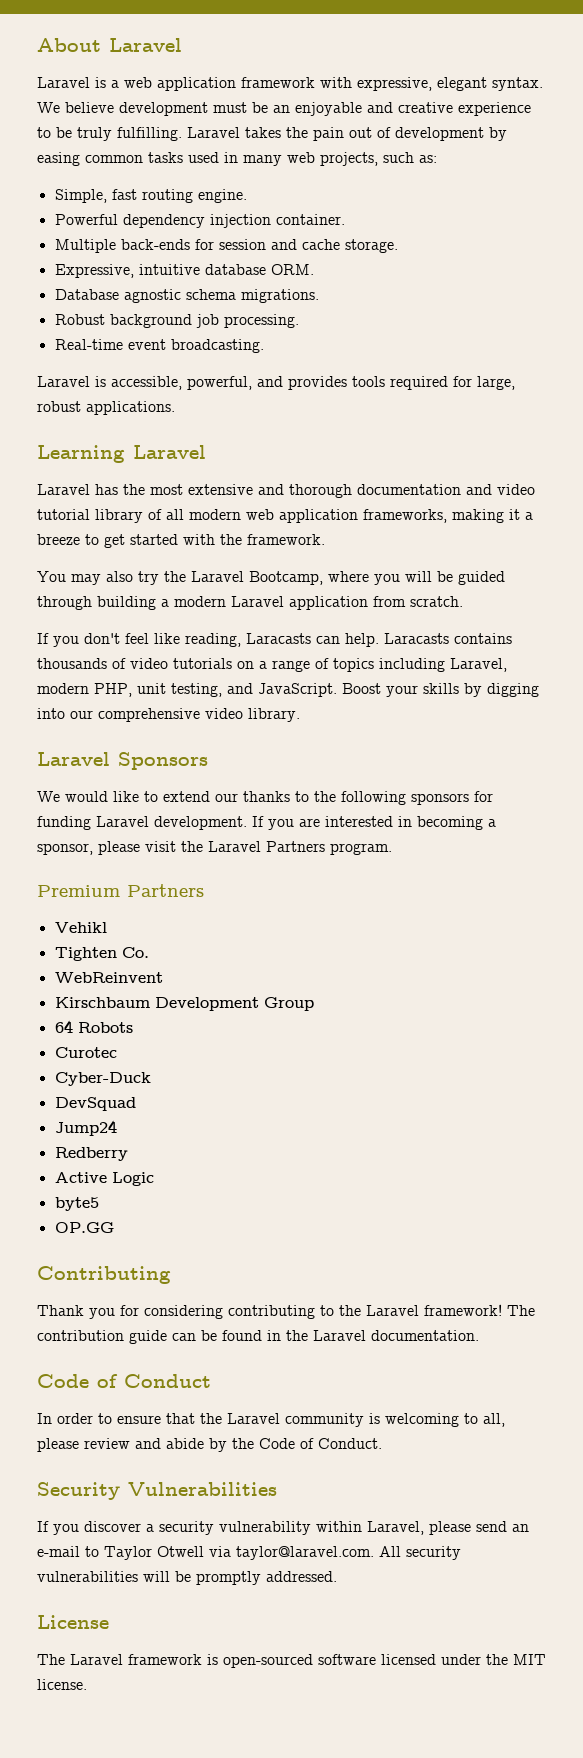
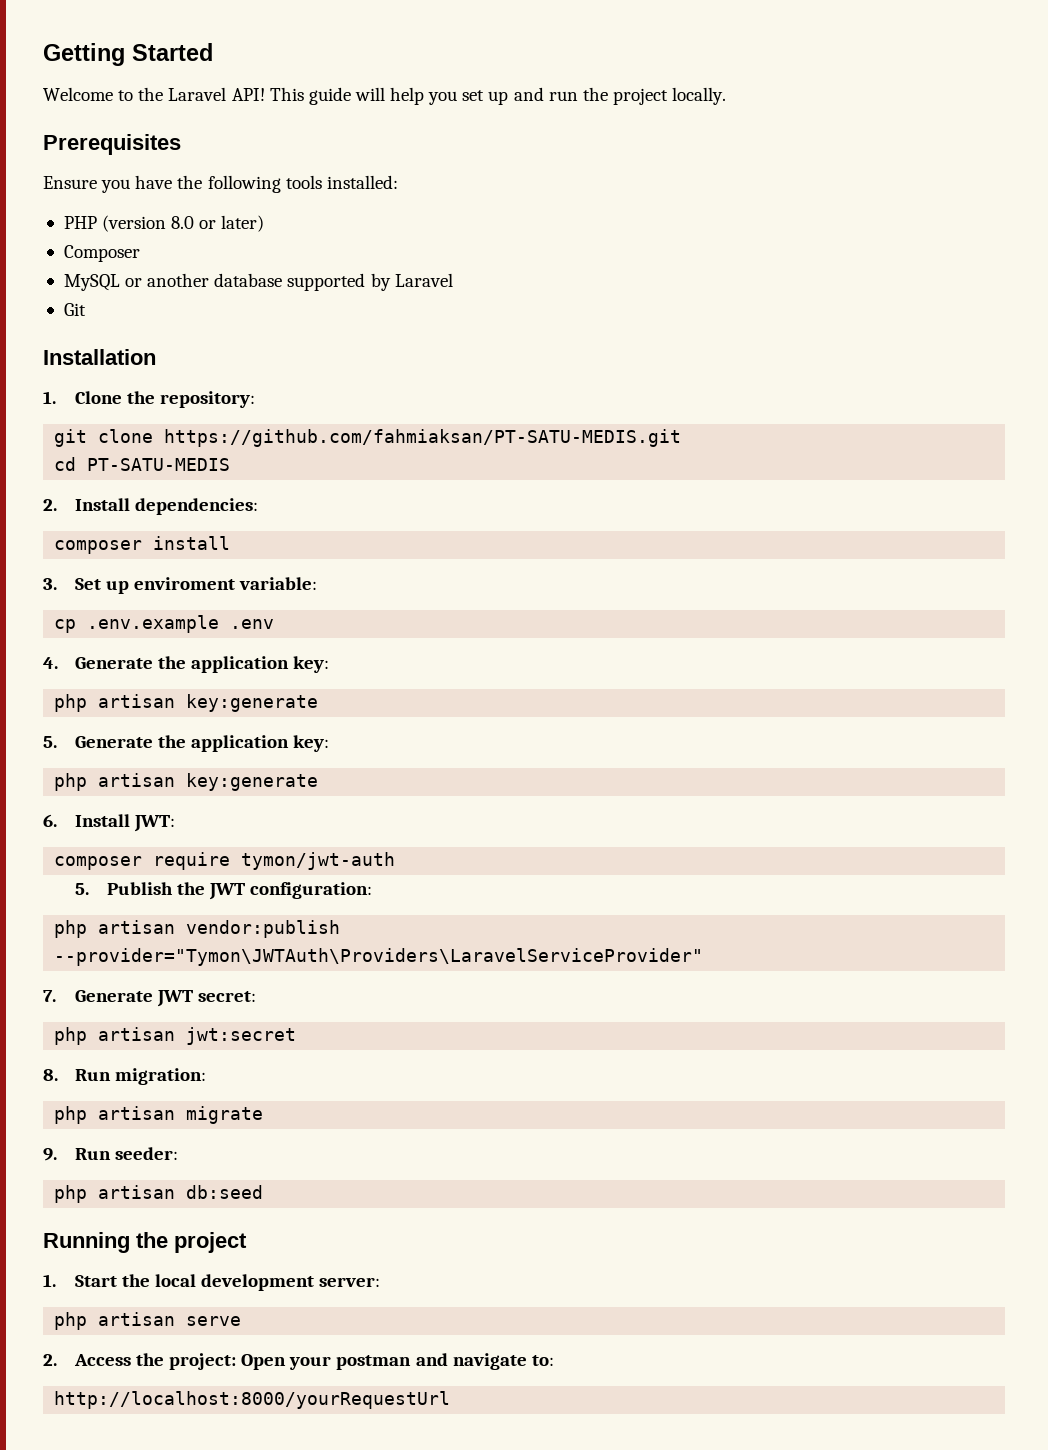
- About Laravel
- Laravel is a web application framework with expressive, elegant syntax. We believe development must be an enjoyable and creative experience to be truly fulfilling. Laravel takes the pain out of development by easing common tasks used in many web projects, such as:
- Simple, fast routing engine.
- Powerful dependency injection container.
- Multiple back-ends for session and cache storage.
- Expressive, intuitive database ORM.
- Database agnostic schema migrations.
- Robust background job processing.
- Real-time event broadcasting.
- Laravel is accessible, powerful, and provides tools required for large, robust applications.
- Learning Laravel
- Laravel has the most extensive and thorough documentation and video tutorial library of all modern web application frameworks, making it a breeze to get started with the framework.
- You may also try the Laravel Bootcamp, where you will be guided through building a modern Laravel application from scratch.
- If you don't feel like reading, Laracasts can help. Laracasts contains thousands of video tutorials on a range of topics including Laravel, modern PHP, unit testing, and JavaScript. Boost your skills by digging into our comprehensive video library.
- Laravel Sponsors
- We would like to extend our thanks to the following sponsors for funding Laravel development. If you are interested in becoming a sponsor, please visit the Laravel Partners program.
- Premium Partners
- Vehikl
- Tighten Co.
- WebReinvent
- Kirschbaum Development Group
- 64 Robots
- Curotec
- Cyber-Duck
- DevSquad
- Jump24
- Redberry
- Active Logic
- byte5
- OP.GG
- Contributing
- Thank you for considering contributing to the Laravel framework! The contribution guide can be found in the Laravel documentation.
- Code of Conduct
- In order to ensure that the Laravel community is welcoming to all, please review and abide by the Code of Conduct.
- Security Vulnerabilities
- If you discover a security vulnerability within Laravel, please send an e-mail to Taylor Otwell via taylor@laravel.com. All security vulnerabilities will be promptly addressed.
- License
- The Laravel framework is open-sourced software licensed under the MIT license.
+ Getting Started
+ Welcome to the Laravel API! This guide will help you set up and run the project locally.
+ Prerequisites
+ Ensure you have the following tools installed:
+ PHP (version 8.0 or later)
+ Composer
+ MySQL or another database supported by Laravel
+ Git
+ Installation
+ 1. Clone the repository:
+ git clone https://github.com/fahmiaksan/PT-SATU-MEDIS.git
+ cd PT-SATU-MEDIS
+ 2. Install dependencies:
+ composer install
+ 3. Set up enviroment variable:
+ cp .env.example .env
+ 4. Generate the application key:
+ php artisan key:generate
+ 5. Generate the application key:
+ php artisan key:generate
+ 6. Install JWT:
+ composer require tymon/jwt-auth
+ 5. Publish the JWT configuration:
+ php artisan vendor:publish --provider="Tymon\JWTAuth\Providers\LaravelServiceProvider"
+ 7. Generate JWT secret:
+ php artisan jwt:secret
+ 8. Run migration:
+ php artisan migrate
+ 9. Run seeder:
+ php artisan db:seed
+ Running the project
+ 1. Start the local development server:
+ php artisan serve
+ 2. Access the project: Open your postman and navigate to:
+ http://localhost:8000/yourRequestUrl

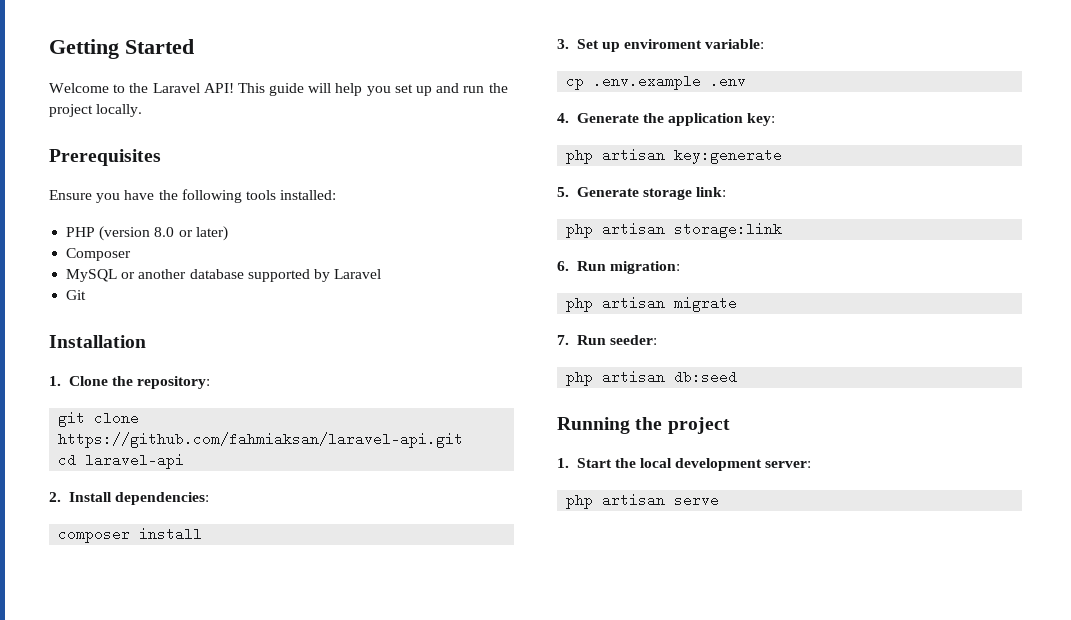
- git clone https://github.com/fahmiaksan/PT-SATU-MEDIS.git
+ git clone https://github.com/fahmiaksan/laravel-api.git
- cd PT-SATU-MEDIS
+ cd laravel-api
- 5. Generate the application key:
- php artisan key:generate
- 6. Install JWT:
- composer require tymon/jwt-auth
- 5. Publish the JWT configuration:
- php artisan vendor:publish --provider="Tymon\JWTAuth\Providers\LaravelServiceProvider"
- 7. Generate JWT secret:
- php artisan jwt:secret
- 8. Run migration:
+ 5. Generate storage link:
+ php artisan storage:link
+ 6. Run migration:
- 9. Run seeder:
+ 7. Run seeder:
- 2. Access the project: Open your postman and navigate to:
- http://localhost:8000/yourRequestUrl

